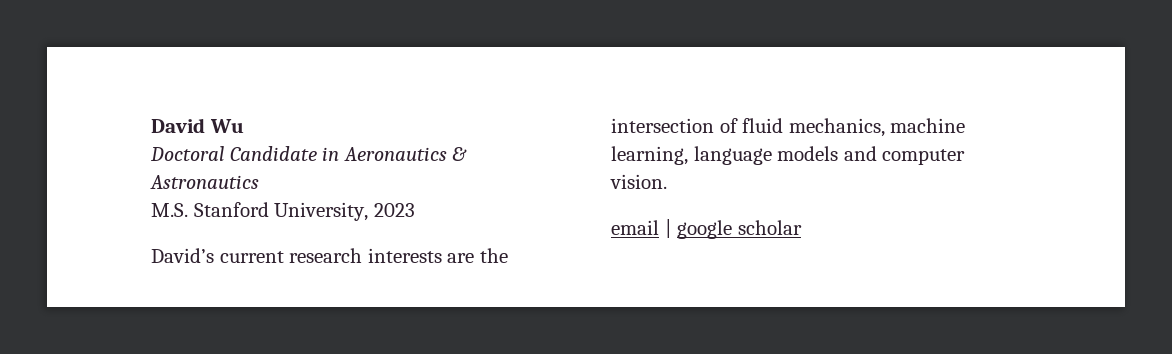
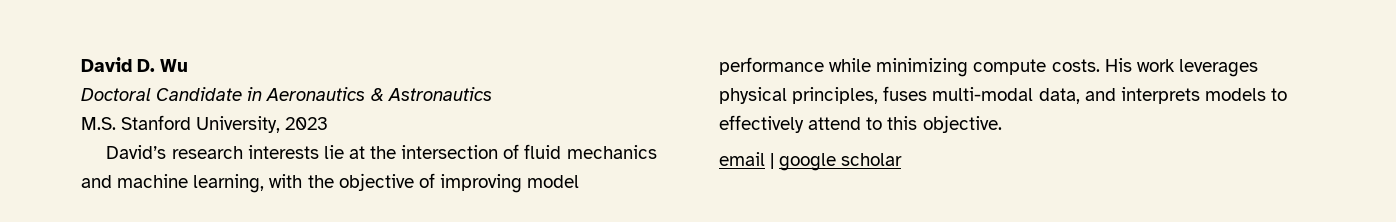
- David Wu
+ David D. Wu
- David’s current research interests are the intersection of fluid mechanics, machine learning, language models and computer vision.
+ David’s research interests lie at the intersection of fluid mechanics and machine learning, with the objective of improving model performance while minimizing compute costs. His work leverages physical principles, fuses multi-modal data, and interprets models to effectively attend to this objective.

